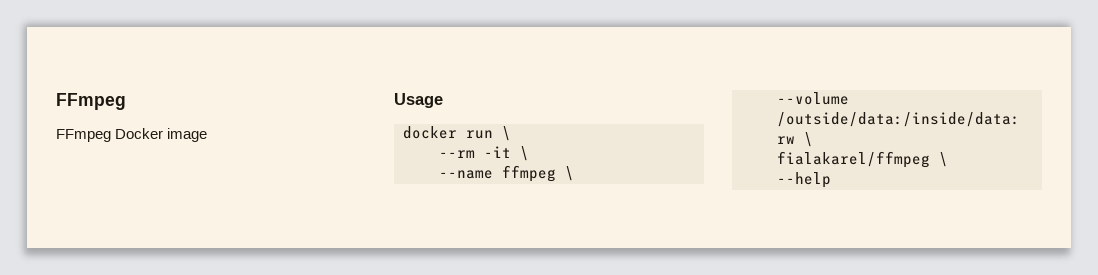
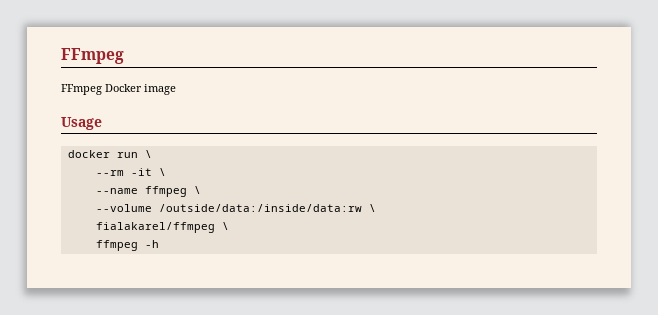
- --help
+ ffmpeg -h

